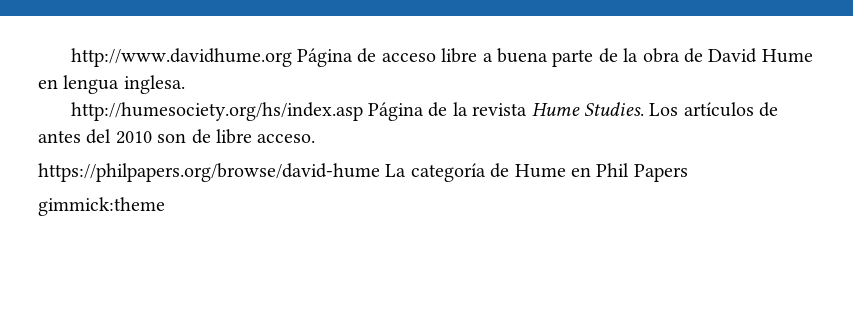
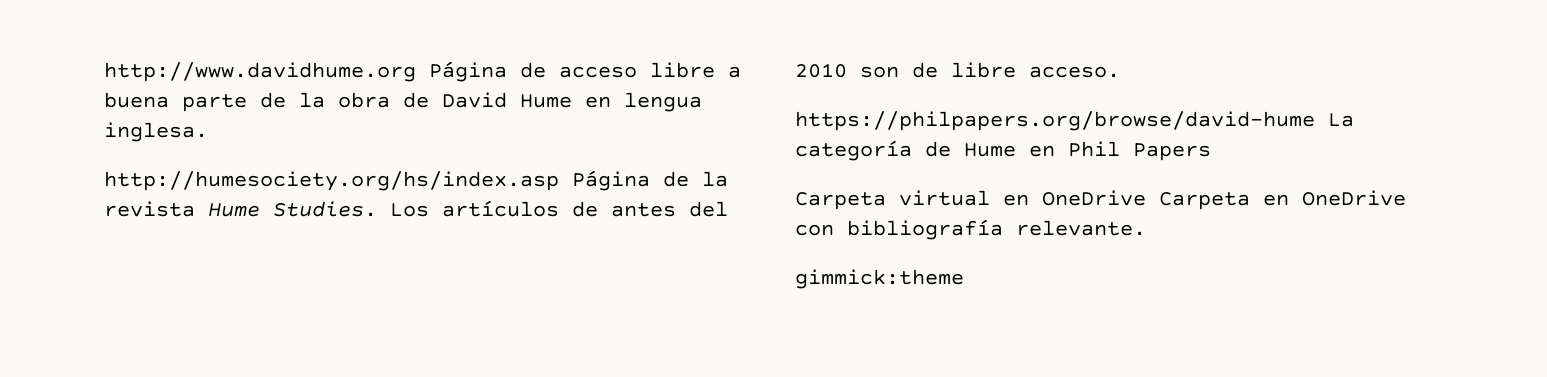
+ Carpeta virtual en OneDrive Carpeta en OneDrive con bibliografía relevante.

